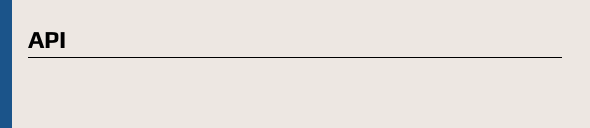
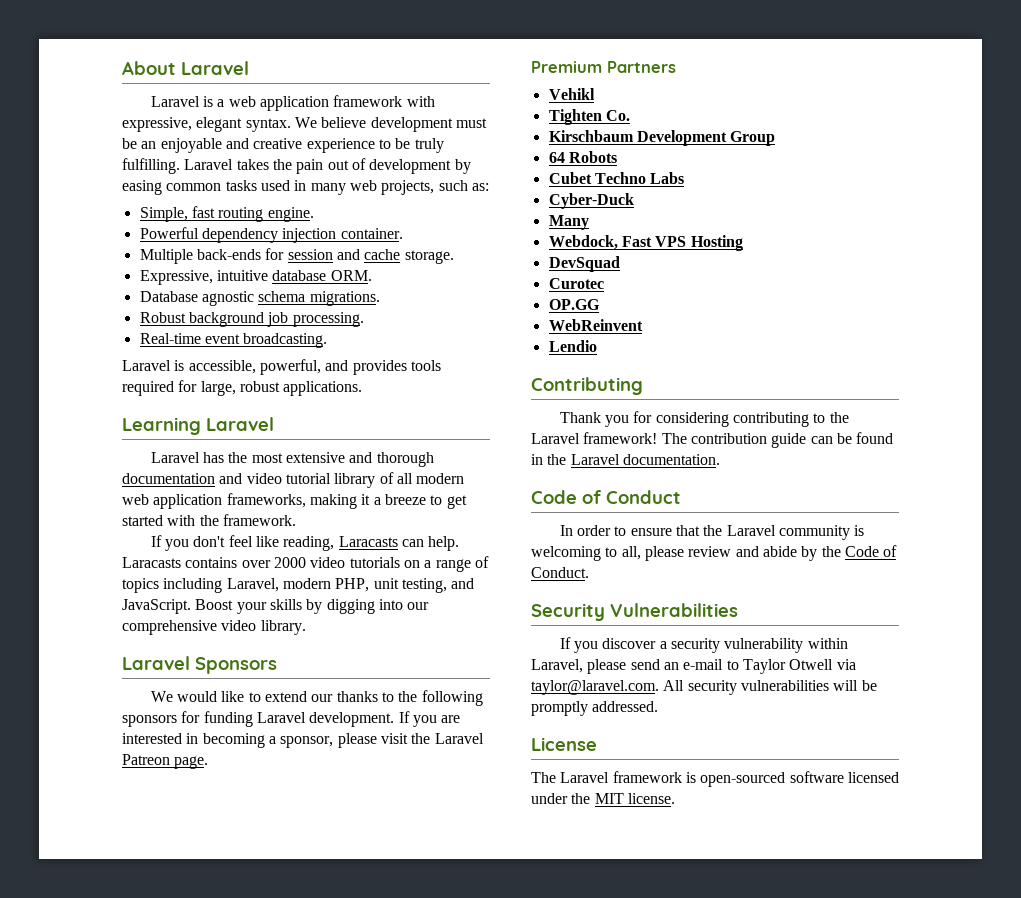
- API
+ About Laravel
+ Laravel is a web application framework with expressive, elegant syntax. We believe development must be an enjoyable and creative experience to be truly fulfilling. Laravel takes the pain out of development by easing common tasks used in many web projects, such as:
+ Simple, fast routing engine.
+ Powerful dependency injection container.
+ Multiple back-ends for session and cache storage.
+ Expressive, intuitive database ORM.
+ Database agnostic schema migrations.
+ Robust background job processing.
+ Real-time event broadcasting.
+ Laravel is accessible, powerful, and provides tools required for large, robust applications.
+ Learning Laravel
+ Laravel has the most extensive and thorough documentation and video tutorial library of all modern web application frameworks, making it a breeze to get started with the framework.
+ If you don't feel like reading, Laracasts can help. Laracasts contains over 2000 video tutorials on a range of topics including Laravel, modern PHP, unit testing, and JavaScript. Boost your skills by digging into our comprehensive video library.
+ Laravel Sponsors
+ We would like to extend our thanks to the following sponsors for funding Laravel development. If you are interested in becoming a sponsor, please visit the Laravel Patreon page.
+ Premium Partners
+ Vehikl
+ Tighten Co.
+ Kirschbaum Development Group
+ 64 Robots
+ Cubet Techno Labs
+ Cyber-Duck
+ Many
+ Webdock, Fast VPS Hosting
+ DevSquad
+ Curotec
+ OP.GG
+ WebReinvent
+ Lendio
+ Contributing
+ Thank you for considering contributing to the Laravel framework! The contribution guide can be found in the Laravel documentation.
+ Code of Conduct
+ In order to ensure that the Laravel community is welcoming to all, please review and abide by the Code of Conduct.
+ Security Vulnerabilities
+ If you discover a security vulnerability within Laravel, please send an e-mail to Taylor Otwell via taylor@laravel.com. All security vulnerabilities will be promptly addressed.
+ License
+ The Laravel framework is open-sourced software licensed under the MIT license.

